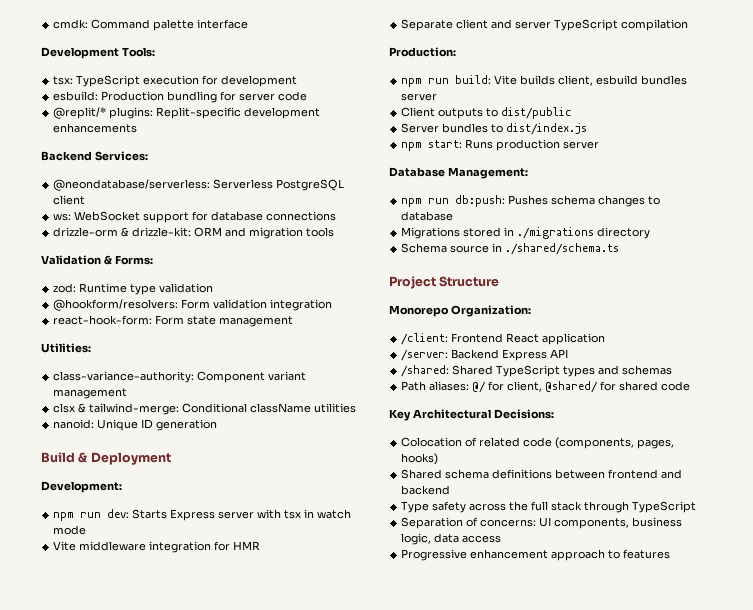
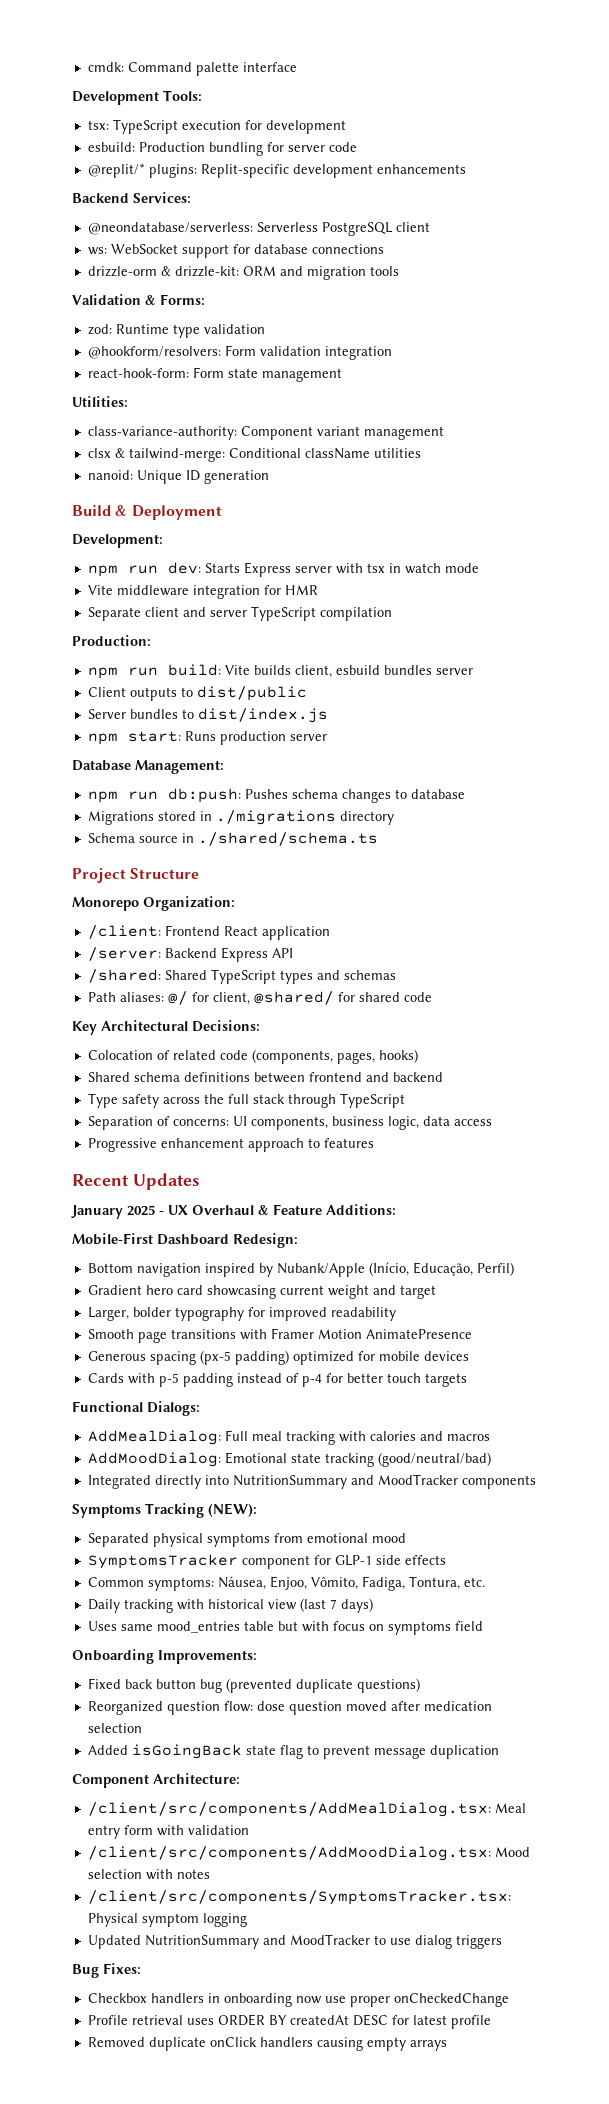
+ Recent Updates
+ January 2025 - UX Overhaul & Feature Additions:
+ Mobile-First Dashboard Redesign:
+ Bottom navigation inspired by Nubank/Apple (Início, Educação, Perfil)
+ Gradient hero card showcasing current weight and target
+ Larger, bolder typography for improved readability
+ Smooth page transitions with Framer Motion AnimatePresence
+ Generous spacing (px-5 padding) optimized for mobile devices
+ Cards with p-5 padding instead of p-4 for better touch targets
+ Functional Dialogs:
+ AddMealDialog: Full meal tracking with calories and macros
+ AddMoodDialog: Emotional state tracking (good/neutral/bad)
+ Integrated directly into NutritionSummary and MoodTracker components
+ Symptoms Tracking (NEW):
+ Separated physical symptoms from emotional mood
+ SymptomsTracker component for GLP-1 side effects
+ Common symptoms: Náusea, Enjoo, Vômito, Fadiga, Tontura, etc.
+ Daily tracking with historical view (last 7 days)
+ Uses same mood_entries table but with focus on symptoms field
+ Onboarding Improvements:
+ Fixed back button bug (prevented duplicate questions)
+ Reorganized question flow: dose question moved after medication selection
+ Added isGoingBack state flag to prevent message duplication
+ Component Architecture:
+ /client/src/components/AddMealDialog.tsx: Meal entry form with validation
+ /client/src/components/AddMoodDialog.tsx: Mood selection with notes
+ /client/src/components/SymptomsTracker.tsx: Physical symptom logging
+ Updated NutritionSummary and MoodTracker to use dialog triggers
+ Bug Fixes:
+ Checkbox handlers in onboarding now use proper onCheckedChange
+ Profile retrieval uses ORDER BY createdAt DESC for latest profile
+ Removed duplicate onClick handlers causing empty arrays

